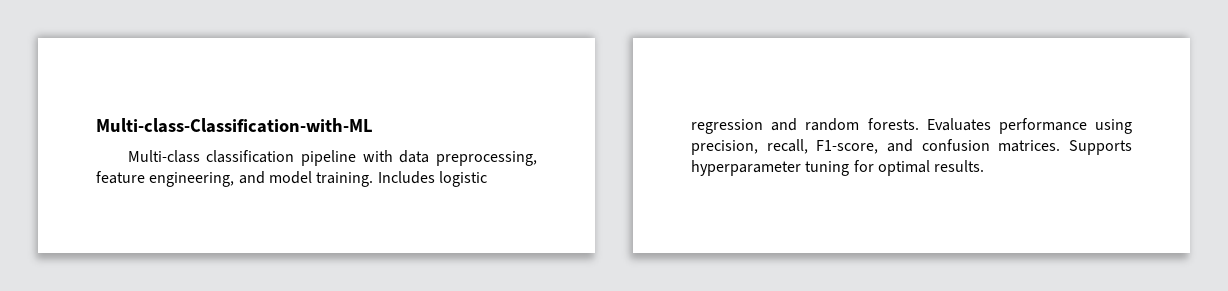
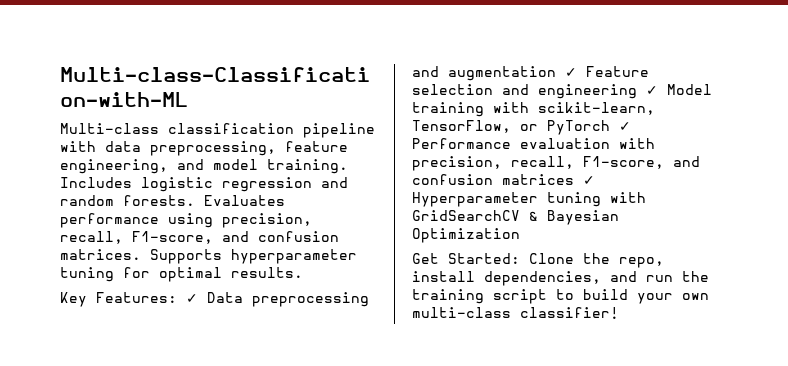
+ Key Features: ✓ Data preprocessing and augmentation ✓ Feature selection and engineering ✓ Model training with scikit-learn, TensorFlow, or PyTorch ✓ Performance evaluation with precision, recall, F1-score, and confusion matrices ✓ Hyperparameter tuning with GridSearchCV & Bayesian Optimization
+ Get Started: Clone the repo, install dependencies, and run the training script to build your own multi-class classifier!

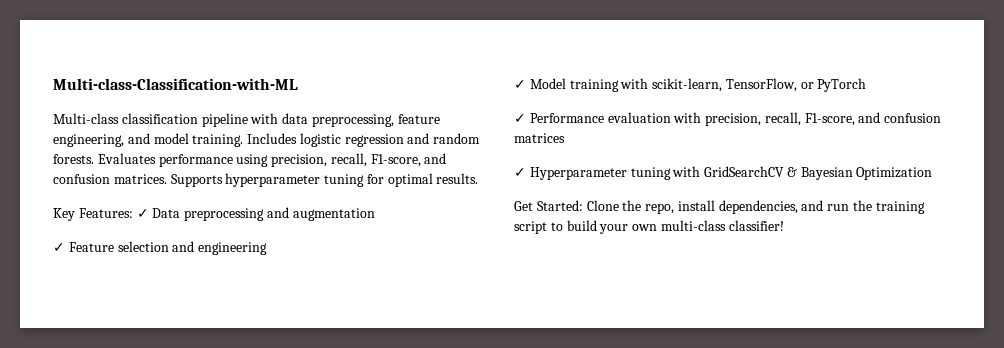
- Key Features: ✓ Data preprocessing and augmentation ✓ Feature selection and engineering ✓ Model training with scikit-learn, TensorFlow, or PyTorch ✓ Performance evaluation with precision, recall, F1-score, and confusion matrices ✓ Hyperparameter tuning with GridSearchCV & Bayesian Optimization
+ Key Features: ✓ Data preprocessing and augmentation
+ ✓ Feature selection and engineering
+ ✓ Model training with scikit-learn, TensorFlow, or PyTorch
+ ✓ Performance evaluation with precision, recall, F1-score, and confusion matrices
+ ✓ Hyperparameter tuning with GridSearchCV & Bayesian Optimization

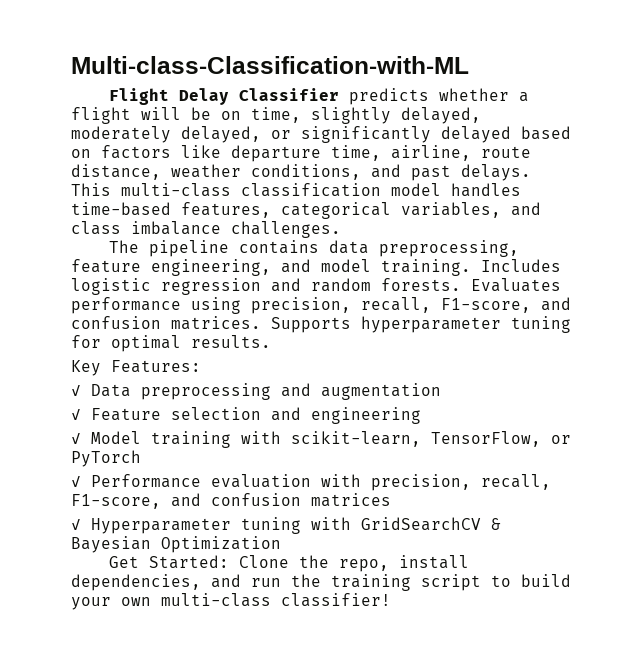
- Multi-class classification pipeline with data preprocessing, feature engineering, and model training.
+ Flight Delay Classifier predicts whether a flight will be on time, slightly delayed, moderately delayed, or significantly delayed based on factors like departure time, airline, route distance, weather conditions, and past delays. This multi-class classification model handles time-based features, categorical variables, and class imbalance challenges.
+ The pipeline contains data preprocessing, feature engineering, and model training.
- Key Features: ✓ Data preprocessing and augmentation
+ Key Features:
+ ✓ Data preprocessing and augmentation

